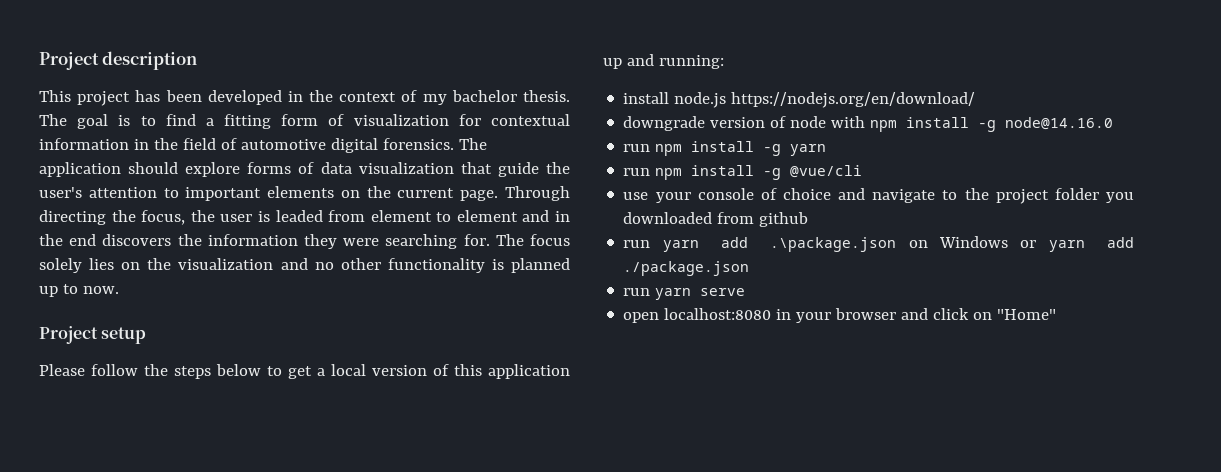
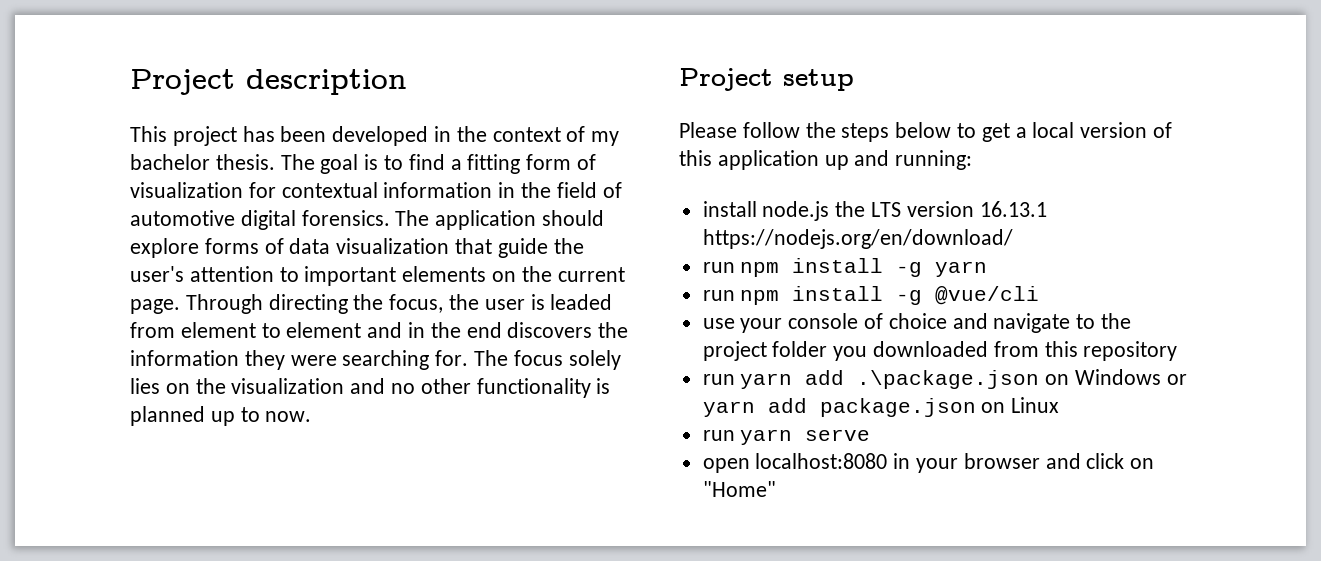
- install node.js https://nodejs.org/en/download/
- downgrade version of node with npm install -g node@14.16.0
+ install node.js the LTS version 16.13.1 https://nodejs.org/en/download/
- use your console of choice and navigate to the project folder you downloaded from github
+ use your console of choice and navigate to the project folder you downloaded from this repository
- run yarn add .\package.json on Windows or yarn add ./package.json
+ run yarn add .\package.json on Windows or yarn add package.json on Linux

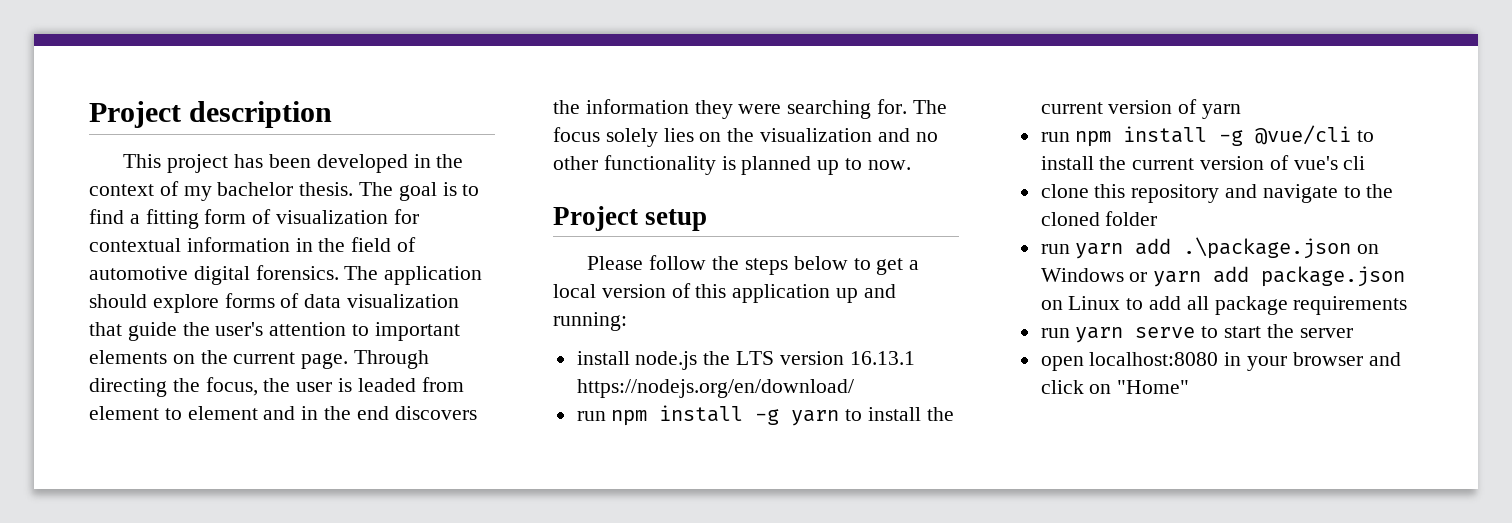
- run npm install -g yarn
+ run npm install -g yarn to install the current version of yarn
- run npm install -g @vue/cli
- use your console of choice and navigate to the project folder you downloaded from this repository
+ run npm install -g @vue/cli to install the current version of vue's cli
+ clone this repository and navigate to the cloned folder
- run yarn add .\package.json on Windows or yarn add package.json on Linux
+ run yarn add .\package.json on Windows or yarn add package.json on Linux to add all package requirements
- run yarn serve
+ run yarn serve to start the server

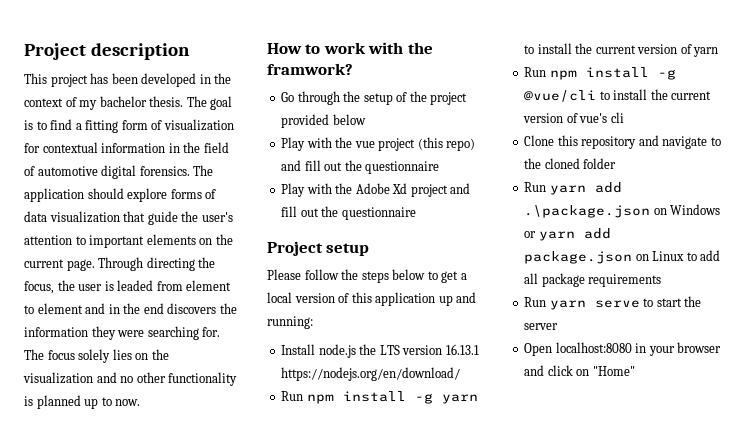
+ How to work with the framwork?
+ Go through the setup of the project provided below
+ Play with the vue project (this repo) and fill out the questionnaire
+ Play with the Adobe Xd project and fill out the questionnaire
- install node.js the LTS version 16.13.1 https://nodejs.org/en/download/
+ Install node.js the LTS version 16.13.1 https://nodejs.org/en/download/
- run npm install -g yarn to install the current version of yarn
+ Run npm install -g yarn to install the current version of yarn
- run npm install -g @vue/cli to install the current version of vue's cli
+ Run npm install -g @vue/cli to install the current version of vue's cli
- clone this repository and navigate to the cloned folder
+ Clone this repository and navigate to the cloned folder
- run yarn add .\package.json on Windows or yarn add package.json on Linux to add all package requirements
+ Run yarn add .\package.json on Windows or yarn add package.json on Linux to add all package requirements
- run yarn serve to start the server
+ Run yarn serve to start the server
- open localhost:8080 in your browser and click on "Home"
+ Open localhost:8080 in your browser and click on "Home"

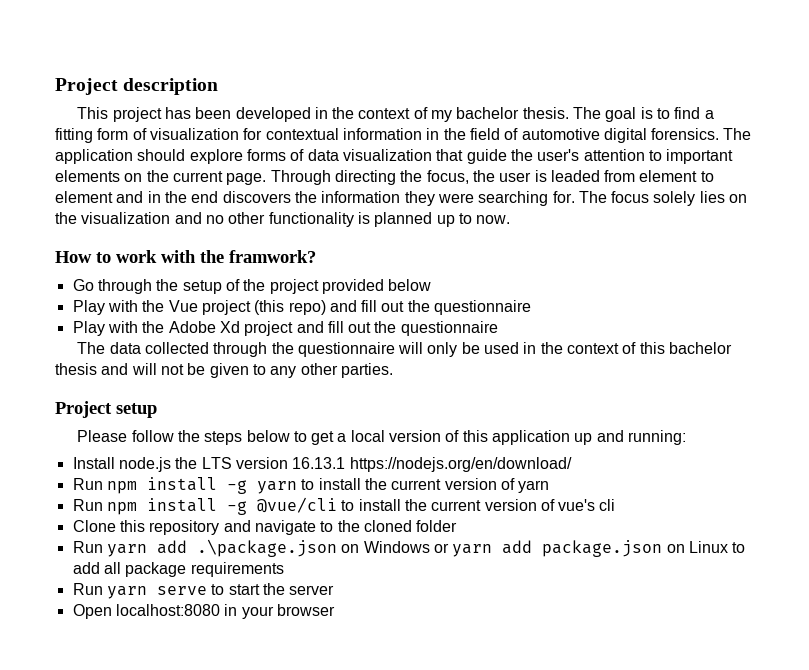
- Play with the vue project (this repo) and fill out the questionnaire
+ Play with the Vue project (this repo) and fill out the questionnaire
+ The data collected through the questionnaire will only be used in the context of this bachelor thesis and will not be given to any other parties.
- Open localhost:8080 in your browser and click on "Home"
+ Open localhost:8080 in your browser

